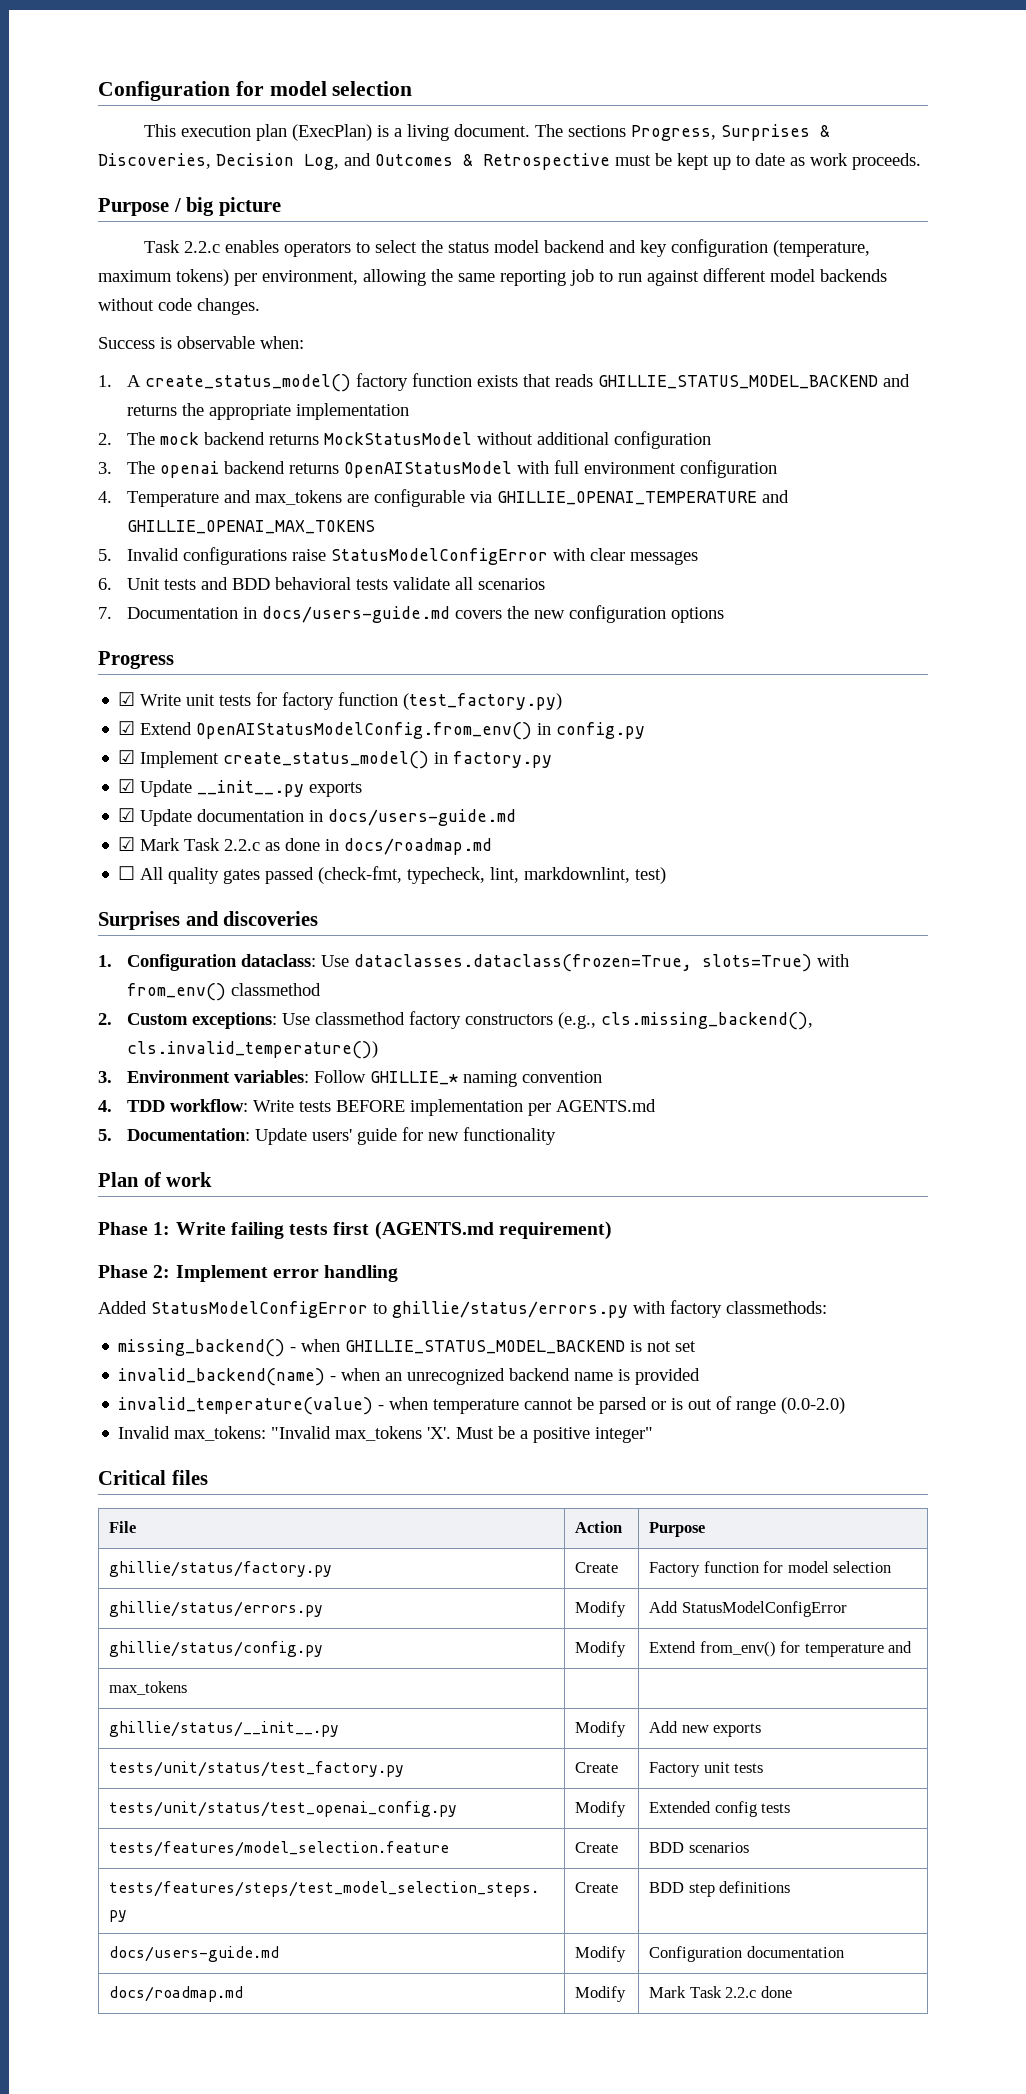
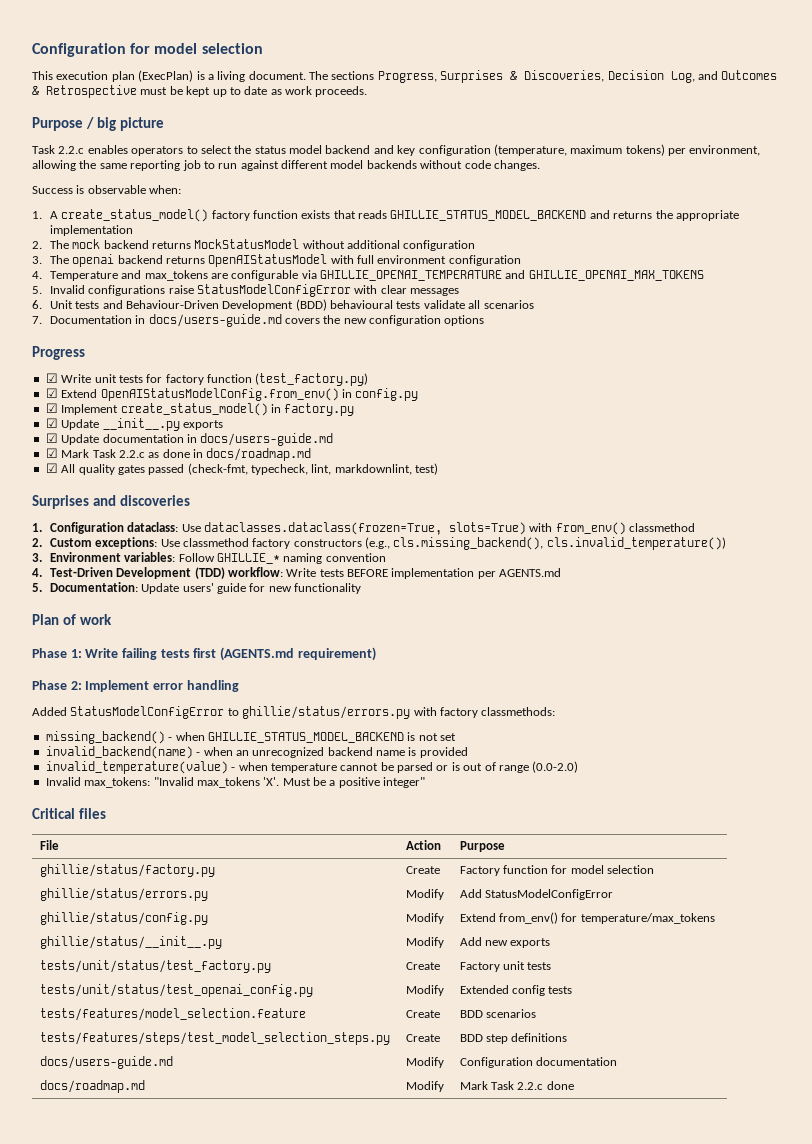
- 6. Unit tests and BDD behavioral tests validate all scenarios
+ 6. Unit tests and Behaviour-Driven Development (BDD) behavioural tests validate all scenarios
- ☐ All quality gates passed (check-fmt, typecheck, lint, markdownlint, test)
+ ☑ All quality gates passed (check-fmt, typecheck, lint, markdownlint, test)
- 4. TDD workflow: Write tests BEFORE implementation per AGENTS.md
+ 4. Test-Driven Development (TDD) workflow: Write tests BEFORE implementation per AGENTS.md
- ghillie/status/config.py | Modify | Extend from_env() for temperature and
- max_tokens | |
+ ghillie/status/config.py | Modify | Extend from_env() for temperature/max_tokens

